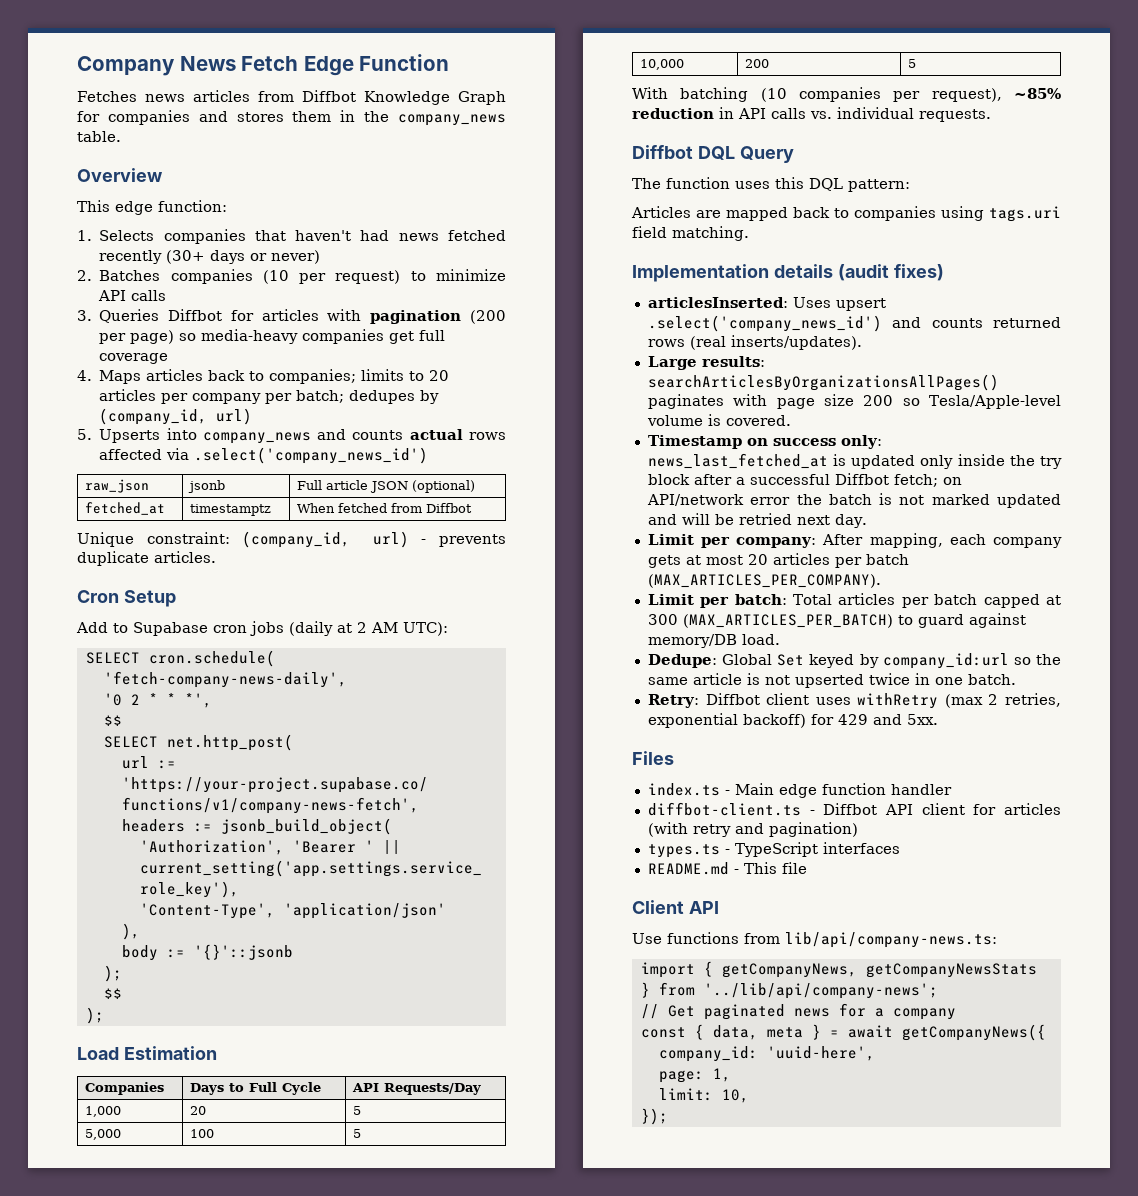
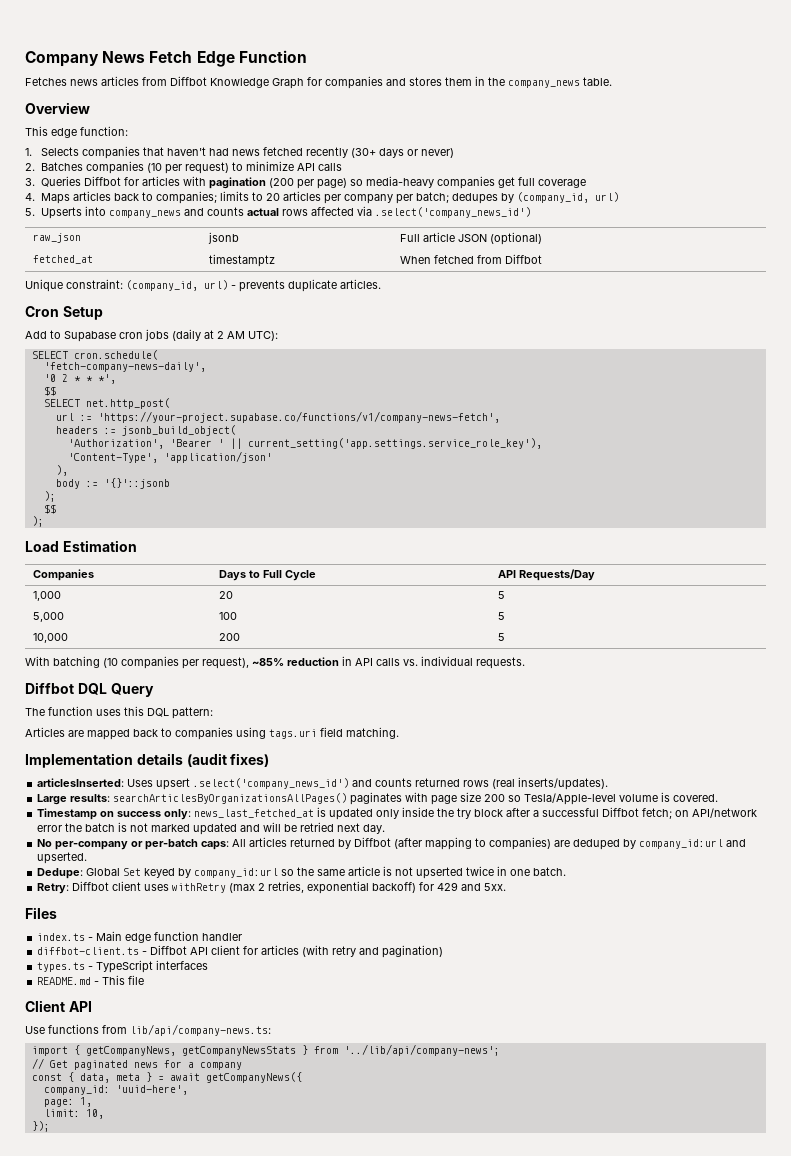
- Limit per company: After mapping, each company gets at most 20 articles per batch (MAX_ARTICLES_PER_COMPANY).
- Limit per batch: Total articles per batch capped at 300 (MAX_ARTICLES_PER_BATCH) to guard against memory/DB load.
+ No per-company or per-batch caps: All articles returned by Diffbot (after mapping to companies) are deduped by company_id:url and upserted.

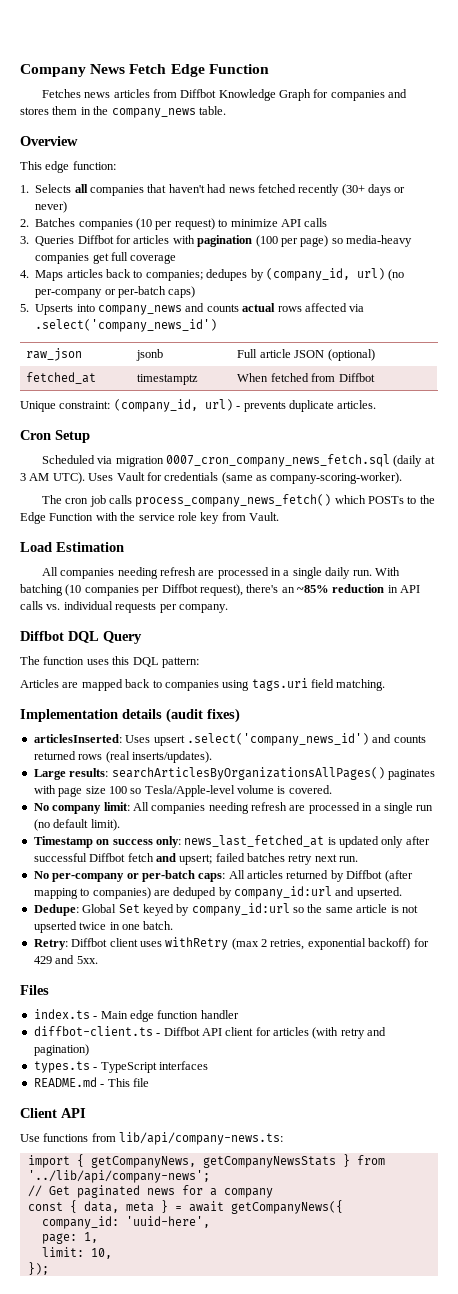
- 1. Selects companies that haven't had news fetched recently (30+ days or never)
+ 1. Selects all companies that haven't had news fetched recently (30+ days or never)
- 3. Queries Diffbot for articles with pagination (200 per page) so media-heavy companies get full coverage
+ 3. Queries Diffbot for articles with pagination (100 per page) so media-heavy companies get full coverage
- 4. Maps articles back to companies; limits to 20 articles per company per batch; dedupes by (company_id, url)
+ 4. Maps articles back to companies; dedupes by (company_id, url) (no per-company or per-batch caps)
- Add to Supabase cron jobs (daily at 2 AM UTC):
- SELECT cron.schedule(
- 'fetch-company-news-daily',
- '0 2 * * *',
- $$
- SELECT net.http_post(
- url := 'https://your-project.supabase.co/functions/v1/company-news-fetch',
- headers := jsonb_build_object(
- 'Authorization', 'Bearer ' || current_setting('app.settings.service_role_key'),
- 'Content-Type', 'application/json'
- ),
- body := '{}'::jsonb
- );
- $$
- );
+ Scheduled via migration 0007_cron_company_news_fetch.sql (daily at 3 AM UTC). Uses Vault for credentials (same as company-scoring-worker).
+ The cron job calls process_company_news_fetch() which POSTs to the Edge Function with the service role key from Vault.
  Load Estimation
- Companies | Days to Full Cycle | API Requests/Day
- 1,000 | 20 | 5
- 5,000 | 100 | 5
- 10,000 | 200 | 5
- With batching (10 companies per request), ~85% reduction in API calls vs. individual requests.
+ All companies needing refresh are processed in a single daily run. With batching (10 companies per Diffbot request), there's an ~85% reduction in API calls vs. individual requests per company.
- Large results: searchArticlesByOrganizationsAllPages() paginates with page size 200 so Tesla/Apple-level volume is covered.
+ Large results: searchArticlesByOrganizationsAllPages() paginates with page size 100 so Tesla/Apple-level volume is covered.
+ No company limit: All companies needing refresh are processed in a single run (no default limit).
- Timestamp on success only: news_last_fetched_at is updated only inside the try block after a successful Diffbot fetch; on API/network error the batch is not marked updated and will be retried next day.
+ Timestamp on success only: news_last_fetched_at is updated only after successful Diffbot fetch and upsert; failed batches retry next run.

